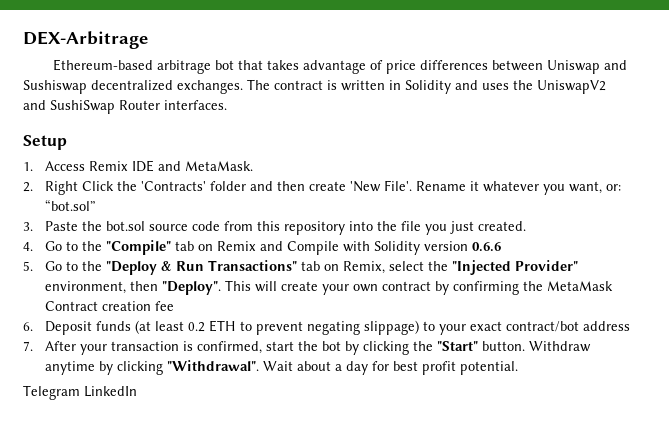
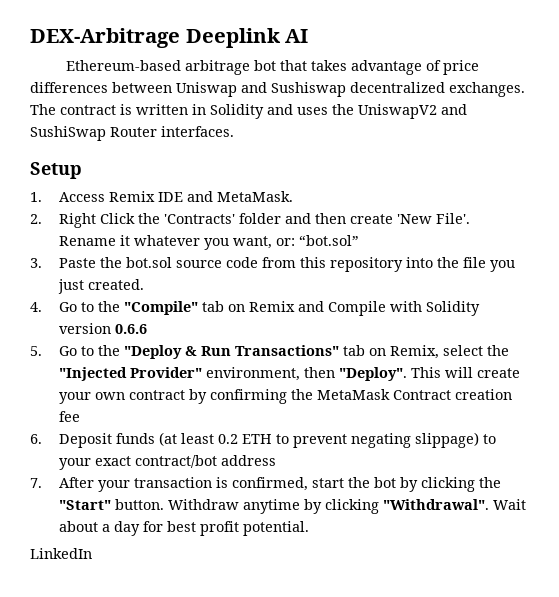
- DEX-Arbitrage
+ DEX-Arbitrage Deeplink AI
- Telegram LinkedIn
+ LinkedIn

